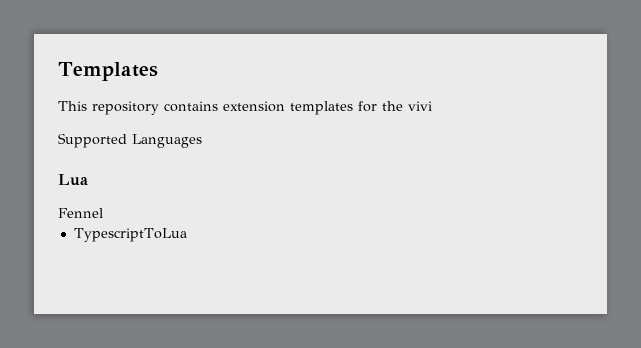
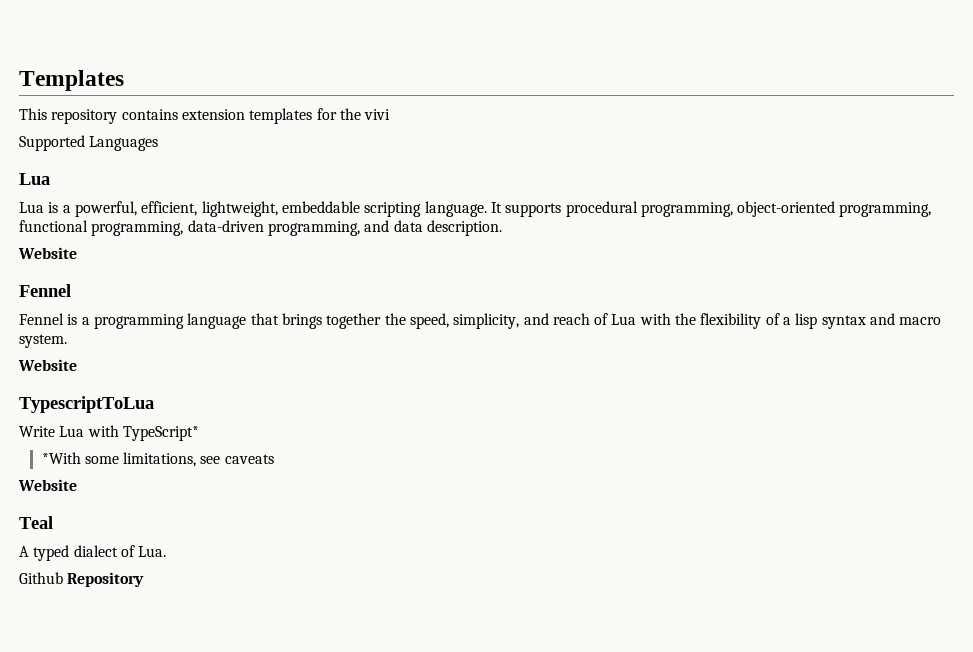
+ Lua is a powerful, efficient, lightweight, embeddable scripting language. It supports procedural programming, object-oriented programming, functional programming, data-driven programming, and data description.
+ Website
  Fennel
+ Fennel is a programming language that brings together the speed, simplicity, and reach of Lua with the flexibility of a lisp syntax and macro system.
+ Website
  TypescriptToLua
+ Write Lua with TypeScript*
+ *With some limitations, see caveats
+ Website
+ Teal
+ A typed dialect of Lua.
+ Github Repository

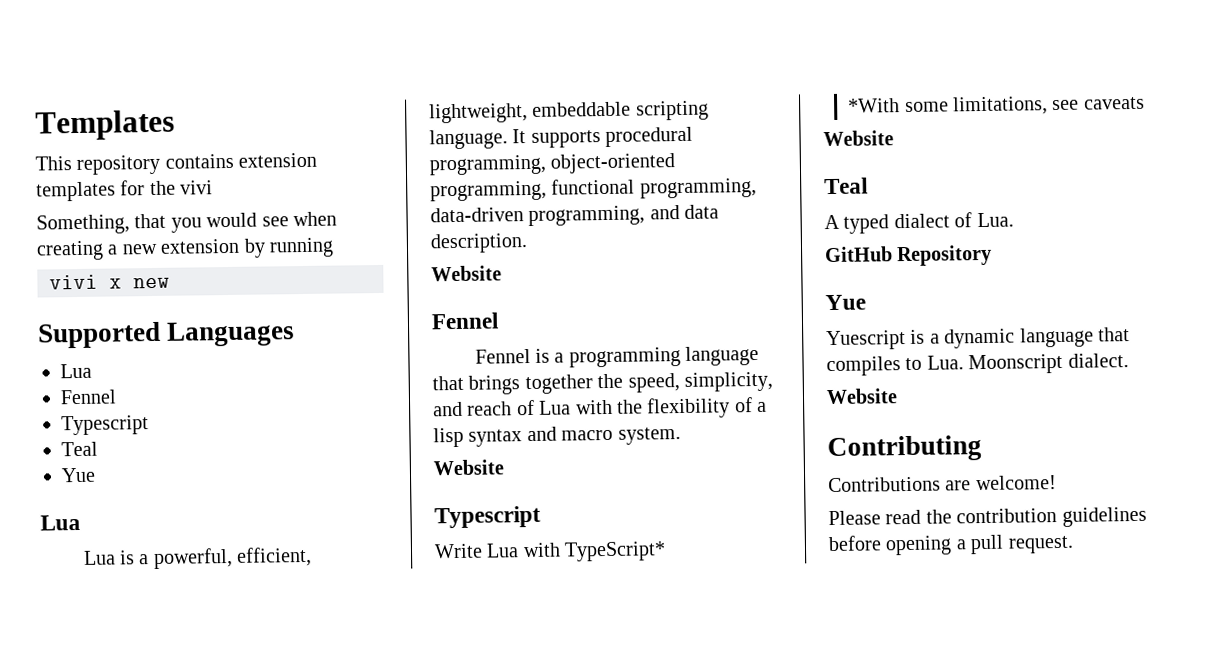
+ Something, that you would see when creating a new extension by running
+ vivi x new
  Supported Languages
+ Lua
+ Fennel
+ Typescript
+ Teal
+ Yue
  Fennel is a programming language that brings together the speed, simplicity, and reach of Lua with the flexibility of a lisp syntax and macro system.
  Website
- TypescriptToLua
+ Typescript
- Github Repository
+ GitHub Repository
+ Yue
+ Yuescript is a dynamic language that compiles to Lua. Moonscript dialect.
+ Website
+ Contributing
+ Contributions are welcome!
+ Please read the contribution guidelines before opening a pull request.

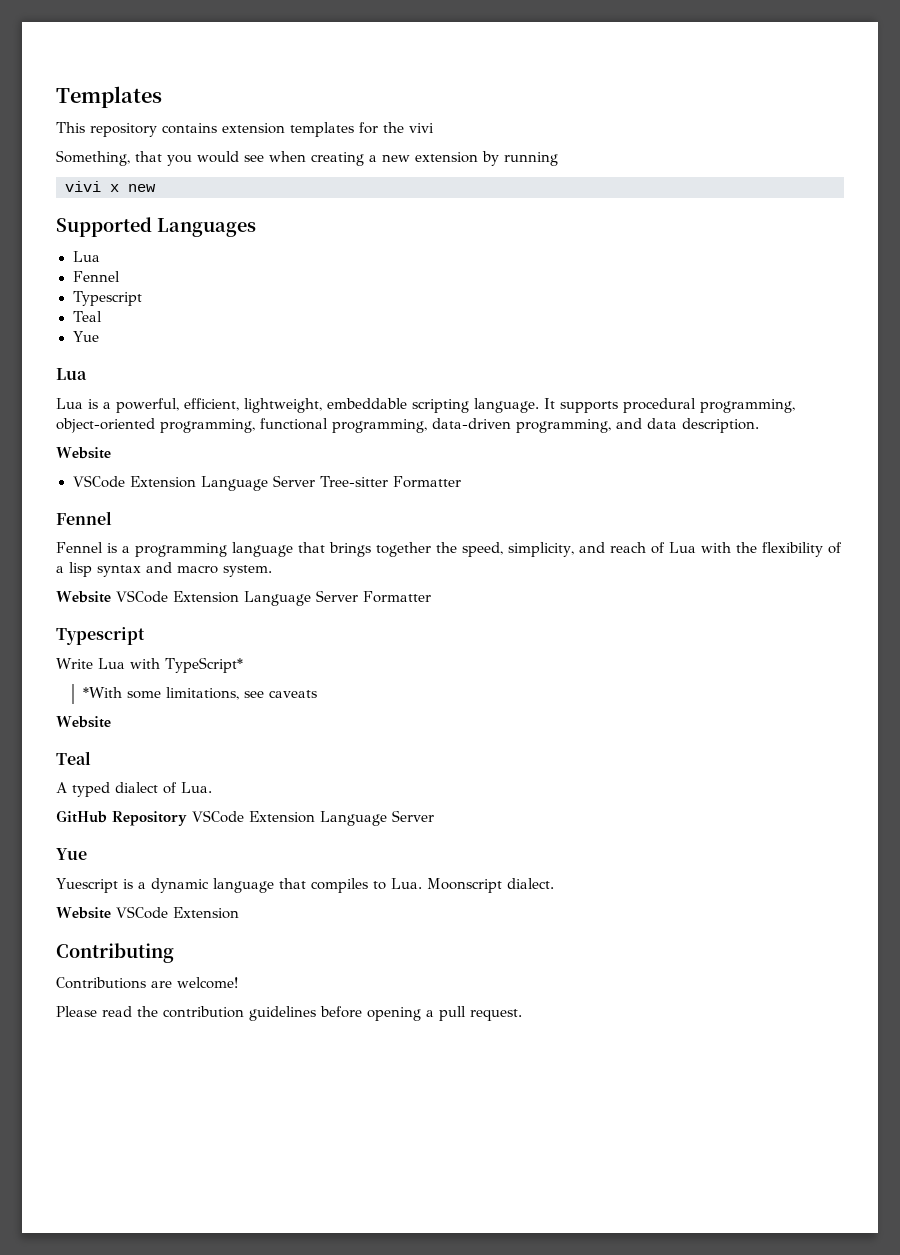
+ VSCode Extension Language Server Tree-sitter Formatter
  Fennel is a programming language that brings together the speed, simplicity, and reach of Lua with the flexibility of a lisp syntax and macro system.
- Website
+ Website VSCode Extension Language Server Formatter
- GitHub Repository
+ GitHub Repository VSCode Extension Language Server
  Yuescript is a dynamic language that compiles to Lua. Moonscript dialect.
- Website
+ Website VSCode Extension

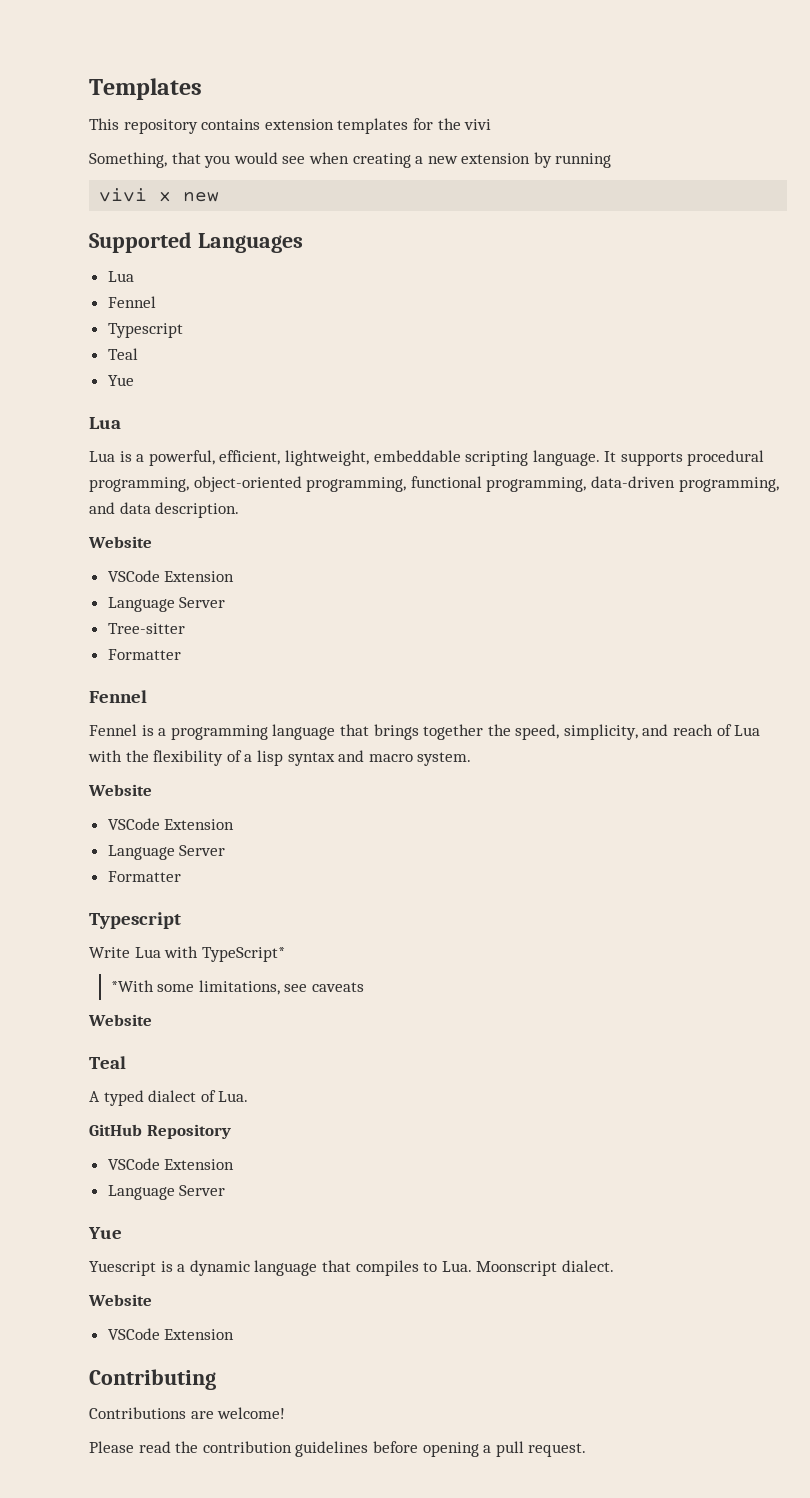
  It supports procedural programming, object-oriented programming, functional programming, data-driven programming, and data description.
  Website
- VSCode Extension Language Server Tree-sitter Formatter
+ VSCode Extension
+ Language Server
+ Tree-sitter
+ Formatter
  Fennel is a programming language that brings together the speed, simplicity, and reach of Lua with the flexibility of a lisp syntax and macro system.
- Website VSCode Extension Language Server Formatter
+ Website
+ VSCode Extension
+ Language Server
+ Formatter
- GitHub Repository VSCode Extension Language Server
+ GitHub Repository
+ VSCode Extension
+ Language Server
  Yuescript is a dynamic language that compiles to Lua. Moonscript dialect.
- Website VSCode Extension
+ Website
+ VSCode Extension

